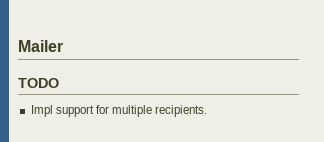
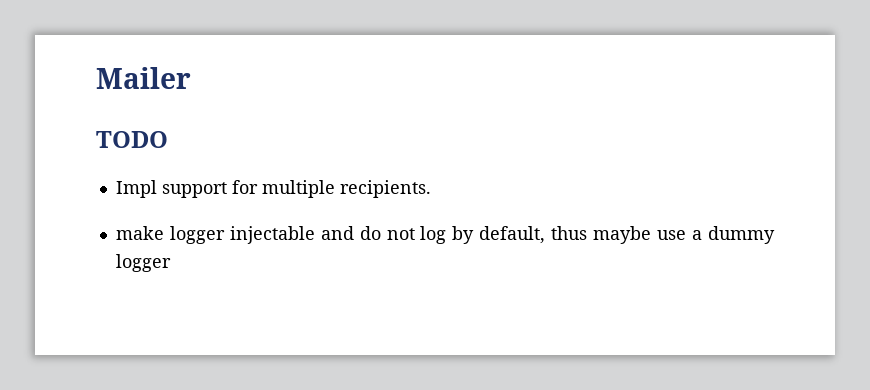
+ make logger injectable and do not log by default, thus maybe use a dummy logger

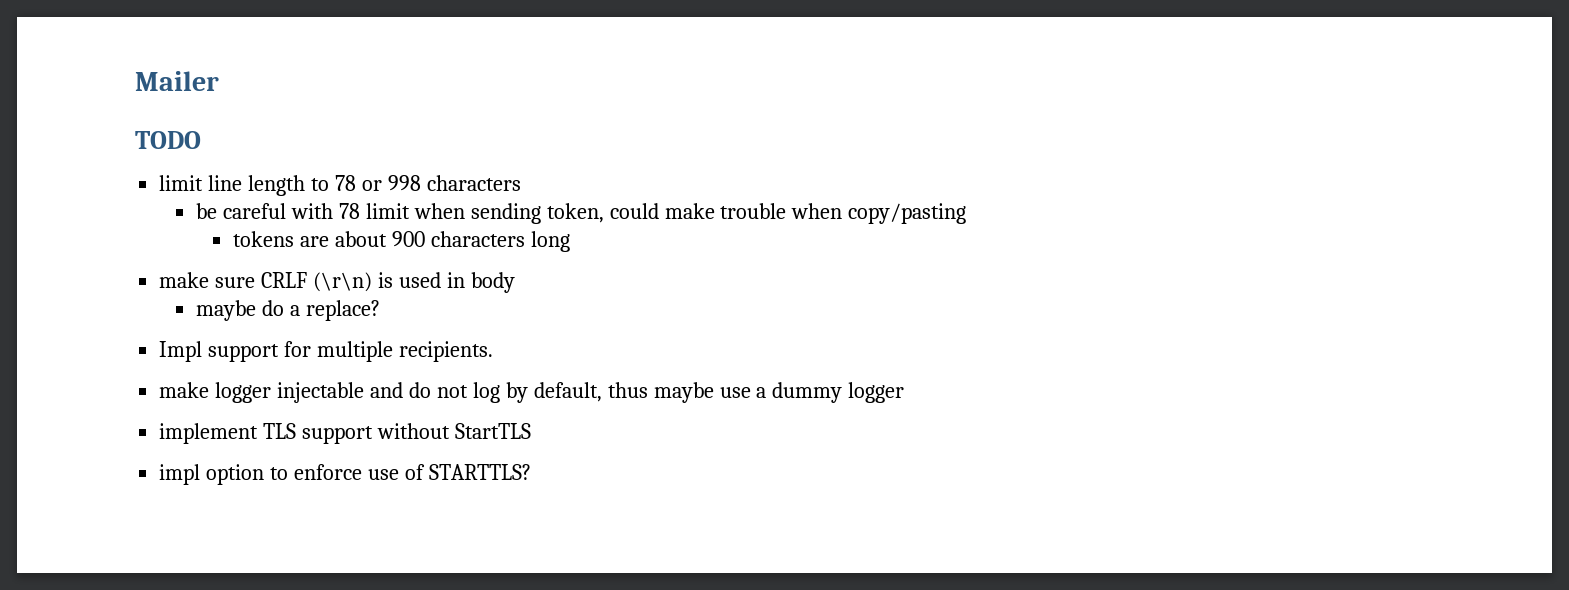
+ limit line length to 78 or 998 characters
+ be careful with 78 limit when sending token, could make trouble when copy/pasting
+ tokens are about 900 characters long
+ make sure CRLF (\r\n) is used in body
+ maybe do a replace?
+ implement TLS support without StartTLS
+ impl option to enforce use of STARTTLS?

